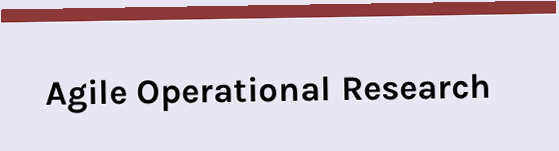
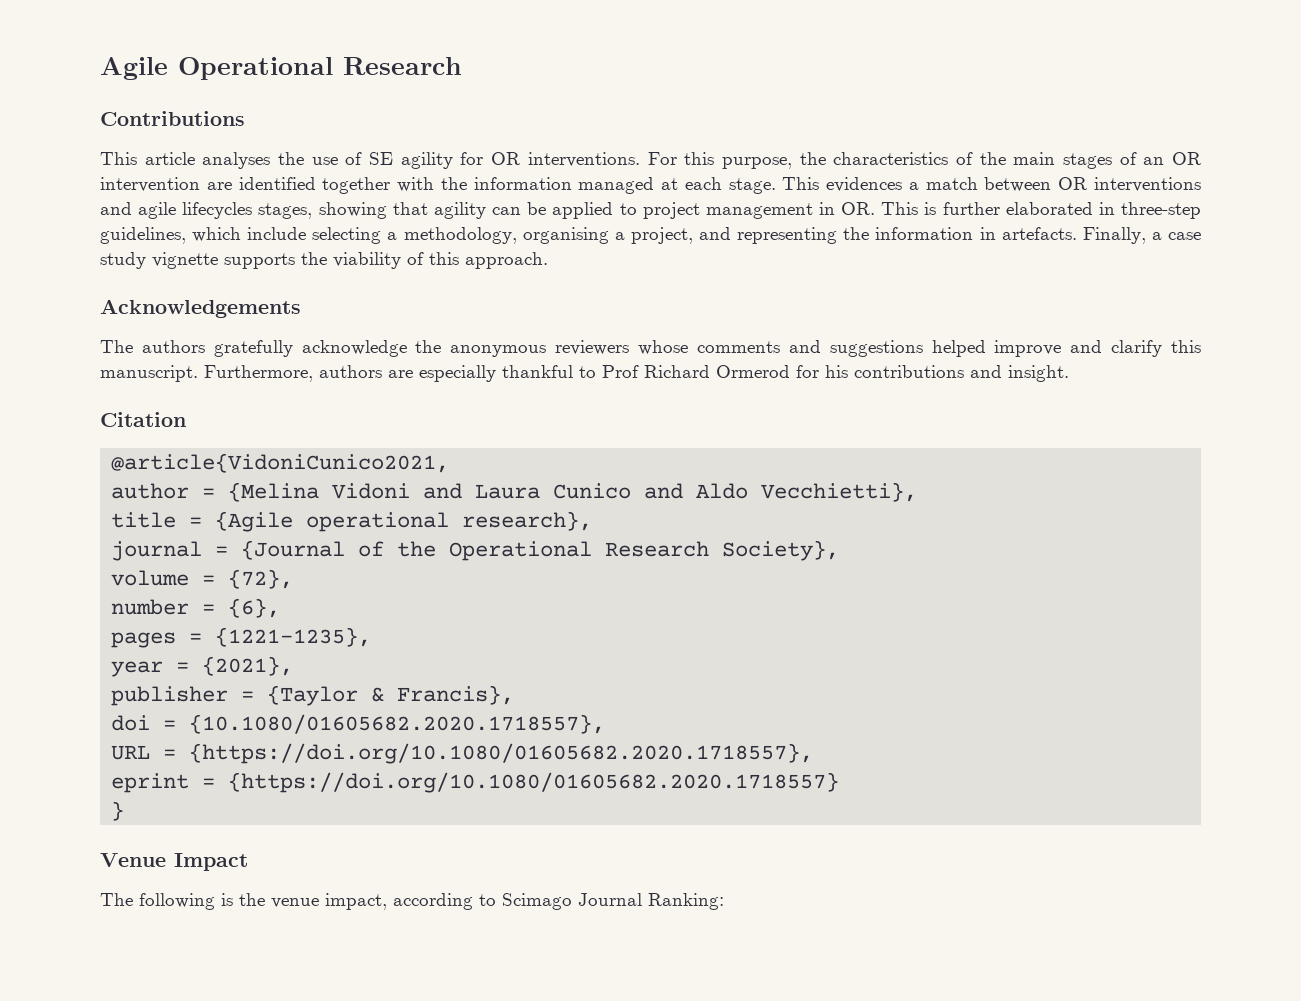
+ Contributions
+ This article analyses the use of SE agility for OR interventions. For this purpose, the characteristics of the main stages of an OR intervention are identified together with the information managed at each stage. This evidences a match between OR interventions and agile lifecycles stages, showing that agility can be applied to project management in OR. This is further elaborated in three-step guidelines, which include selecting a methodology, organising a project, and representing the information in artefacts. Finally, a case study vignette supports the viability of this approach.
+ Acknowledgements
+ The authors gratefully acknowledge the anonymous reviewers whose comments and suggestions helped improve and clarify this manuscript. Furthermore, authors are especially thankful to Prof Richard Ormerod for his contributions and insight.
+ Citation
+ @article{VidoniCunico2021,
+ author = {Melina Vidoni and Laura Cunico and Aldo Vecchietti},
+ title = {Agile operational research},
+ journal = {Journal of the Operational Research Society},
+ volume = {72},
+ number = {6},
+ pages = {1221-1235},
+ year = {2021},
+ publisher = {Taylor & Francis},
+ doi = {10.1080/01605682.2020.1718557},
+ URL = {https://doi.org/10.1080/01605682.2020.1718557},
+ eprint = {https://doi.org/10.1080/01605682.2020.1718557}
+ }
+ Venue Impact
+ The following is the venue impact, according to Scimago Journal Ranking:

